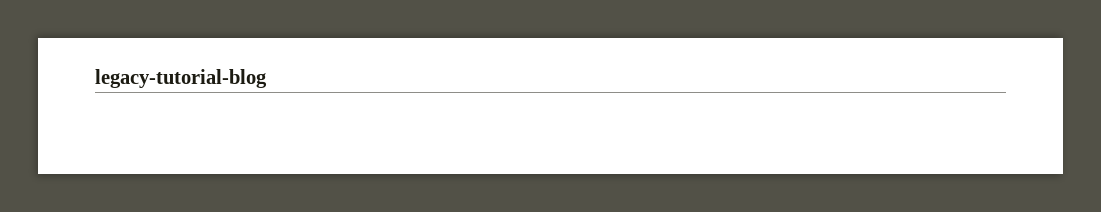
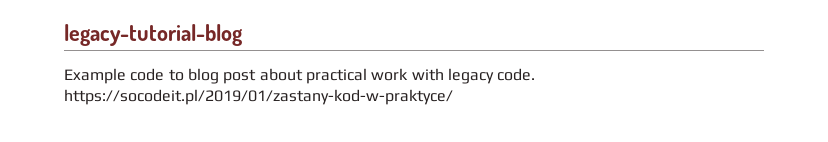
+ Example code to blog post about practical work with legacy code. https://socodeit.pl/2019/01/zastany-kod-w-praktyce/

